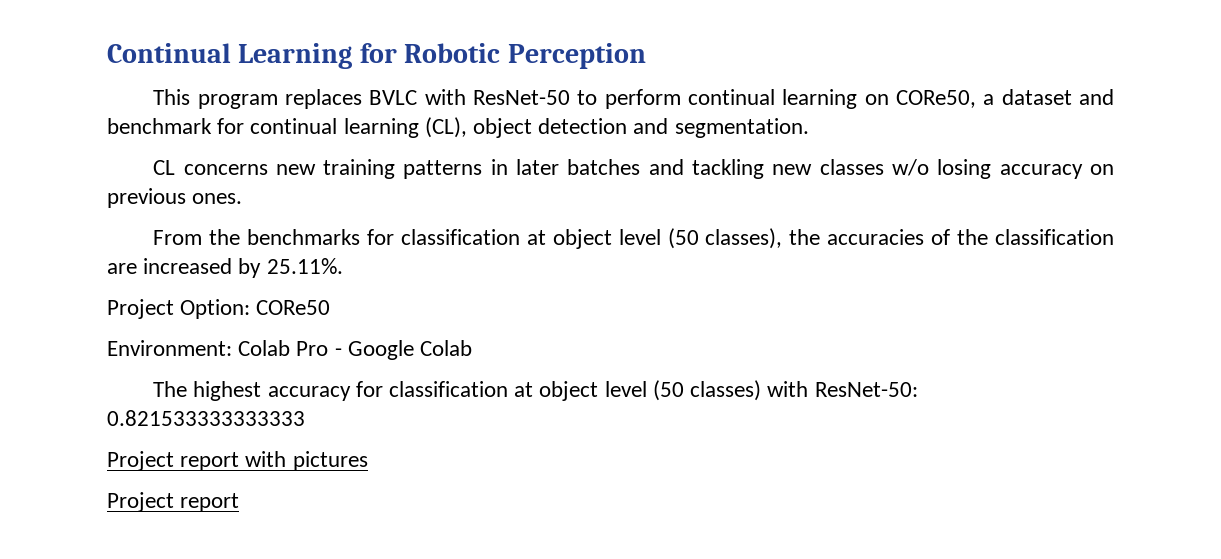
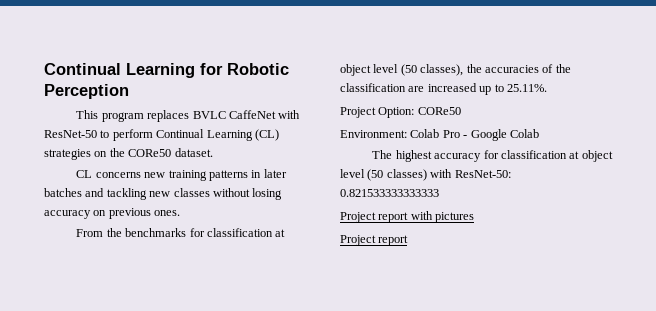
- This program replaces BVLC with ResNet-50 to perform continual learning on CORe50, a dataset and benchmark for continual learning (CL), object detection and segmentation.
+ This program replaces BVLC CaffeNet with ResNet-50 to perform Continual Learning (CL) strategies on the CORe50 dataset.
- CL concerns new training patterns in later batches and tackling new classes w/o losing accuracy on previous ones.
+ CL concerns new training patterns in later batches and tackling new classes without losing accuracy on previous ones.
- From the benchmarks for classification at object level (50 classes), the accuracies of the classification are increased by 25.11%.
+ From the benchmarks for classification at object level (50 classes), the accuracies of the classification are increased up to 25.11%.

